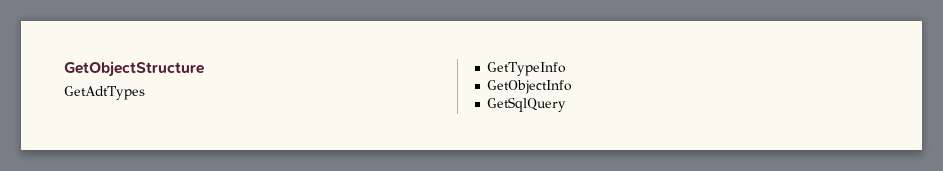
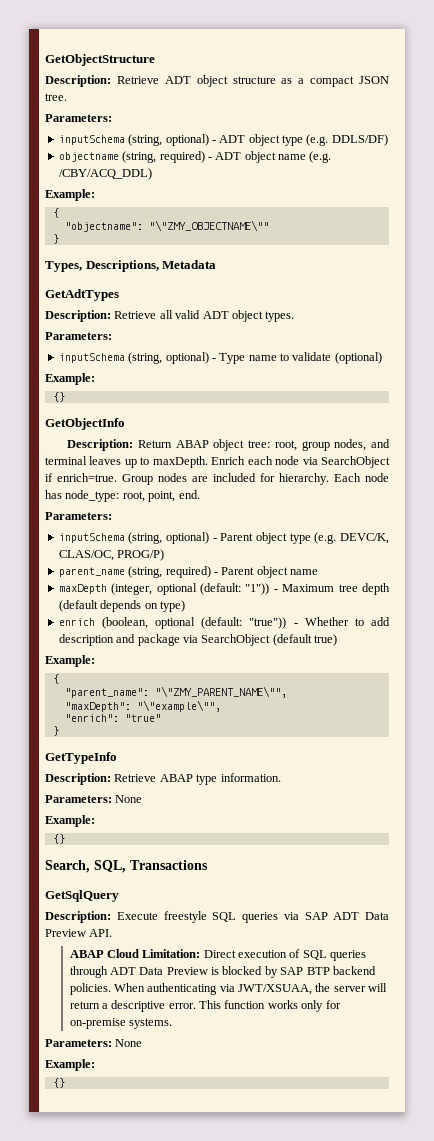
+ Description: Retrieve ADT object structure as a compact JSON tree.
+ Parameters:
+ inputSchema (string, optional) - ADT object type (e.g. DDLS/DF)
+ objectname (string, required) - ADT object name (e.g. /CBY/ACQ_DDL)
+ Example:
+ {
+ "objectname": "\"ZMY_OBJECTNAME\""
+ }
+ Types, Descriptions, Metadata
  GetAdtTypes
+ Description: Retrieve all valid ADT object types.
+ Parameters:
+ inputSchema (string, optional) - Type name to validate (optional)
+ Example:
+ {}
+ GetObjectInfo
+ Description: Return ABAP object tree: root, group nodes, and terminal leaves up to maxDepth. Enrich each node via SearchObject if enrich=true. Group nodes are included for hierarchy. Each node has node_type: root, point, end.
+ Parameters:
+ inputSchema (string, optional) - Parent object type (e.g. DEVC/K, CLAS/OC, PROG/P)
+ parent_name (string, required) - Parent object name
+ maxDepth (integer, optional (default: "1")) - Maximum tree depth (default depends on type)
+ enrich (boolean, optional (default: "true")) - Whether to add description and package via SearchObject (default true)
+ Example:
+ {
+ "parent_name": "\"ZMY_PARENT_NAME\"",
+ "maxDepth": "\"example\"",
+ "enrich": "true"
+ }
  GetTypeInfo
- GetObjectInfo
+ Description: Retrieve ABAP type information.
+ Parameters: None
+ Example:
+ {}
+ Search, SQL, Transactions
  GetSqlQuery
+ Description: Execute freestyle SQL queries via SAP ADT Data Preview API.
+ ABAP Cloud Limitation: Direct execution of SQL queries through ADT Data Preview is blocked by SAP BTP backend policies. When authenticating via JWT/XSUAA, the server will return a descriptive error. This function works only for on-premise systems.
+ Parameters: None
+ Example:
+ {}

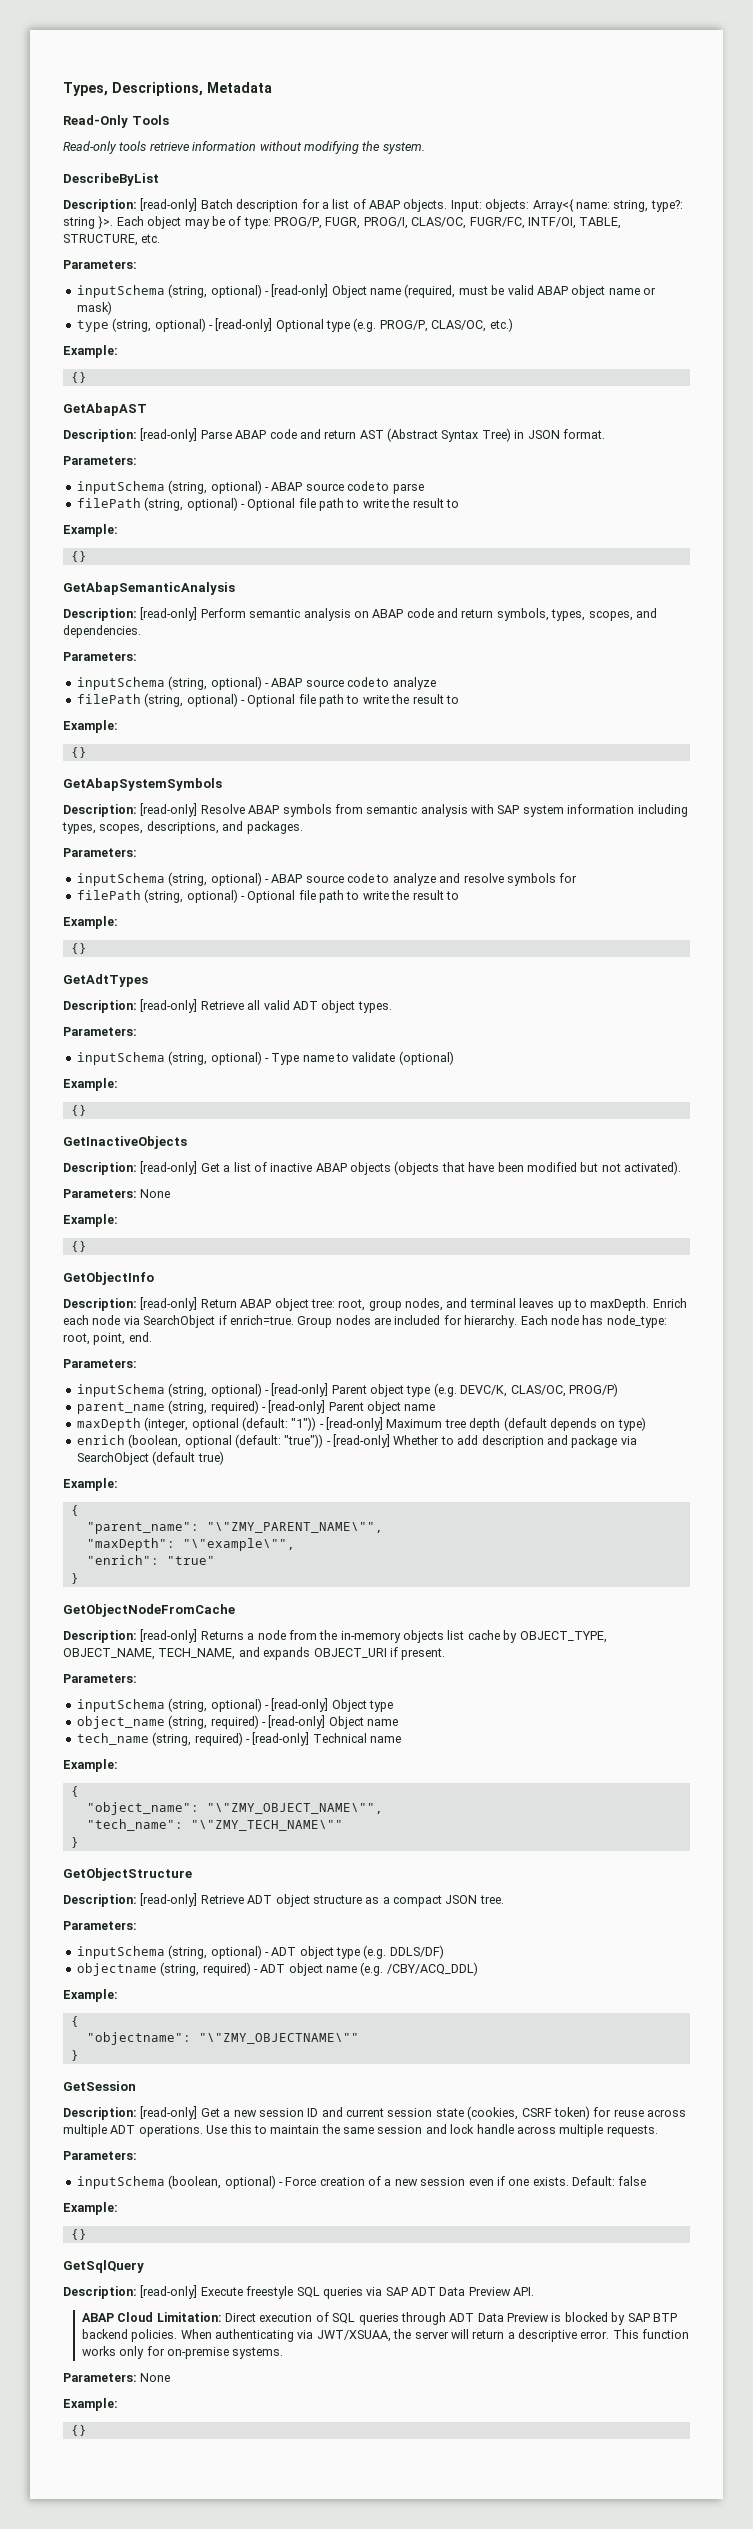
+ Types, Descriptions, Metadata
+ Read-Only Tools
+ Read-only tools retrieve information without modifying the system.
+ DescribeByList
+ Description: [read-only] Batch description for a list of ABAP objects. Input: objects: Array<{ name: string, type?: string }>. Each object may be of type: PROG/P, FUGR, PROG/I, CLAS/OC, FUGR/FC, INTF/OI, TABLE, STRUCTURE, etc.
+ Parameters:
+ inputSchema (string, optional) - [read-only] Object name (required, must be valid ABAP object name or mask)
+ type (string, optional) - [read-only] Optional type (e.g. PROG/P, CLAS/OC, etc.)
+ Example:
+ {}
+ GetAbapAST
+ Description: [read-only] Parse ABAP code and return AST (Abstract Syntax Tree) in JSON format.
+ Parameters:
+ inputSchema (string, optional) - ABAP source code to parse
+ filePath (string, optional) - Optional file path to write the result to
+ Example:
+ {}
+ GetAbapSemanticAnalysis
+ Description: [read-only] Perform semantic analysis on ABAP code and return symbols, types, scopes, and dependencies.
+ Parameters:
+ inputSchema (string, optional) - ABAP source code to analyze
+ filePath (string, optional) - Optional file path to write the result to
+ Example:
+ {}
+ GetAbapSystemSymbols
+ Description: [read-only] Resolve ABAP symbols from semantic analysis with SAP system information including types, scopes, descriptions, and packages.
+ Parameters:
+ inputSchema (string, optional) - ABAP source code to analyze and resolve symbols for
+ filePath (string, optional) - Optional file path to write the result to
+ Example:
+ {}
+ GetAdtTypes
+ Description: [read-only] Retrieve all valid ADT object types.
+ Parameters:
+ inputSchema (string, optional) - Type name to validate (optional)
+ Example:
+ {}
+ GetInactiveObjects
+ Description: [read-only] Get a list of inactive ABAP objects (objects that have been modified but not activated).
+ Parameters: None
+ Example:
+ {}
+ GetObjectInfo
+ Description: [read-only] Return ABAP object tree: root, group nodes, and terminal leaves up to maxDepth. Enrich each node via SearchObject if enrich=true. Group nodes are included for hierarchy. Each node has node_type: root, point, end.
+ Parameters:
+ inputSchema (string, optional) - [read-only] Parent object type (e.g. DEVC/K, CLAS/OC, PROG/P)
+ parent_name (string, required) - [read-only] Parent object name
+ maxDepth (integer, optional (default: "1")) - [read-only] Maximum tree depth (default depends on type)
+ enrich (boolean, optional (default: "true")) - [read-only] Whether to add description and package via SearchObject (default true)
+ Example:
+ {
+ "parent_name": "\"ZMY_PARENT_NAME\"",
+ "maxDepth": "\"example\"",
+ "enrich": "true"
+ }
+ GetObjectNodeFromCache
+ Description: [read-only] Returns a node from the in-memory objects list cache by OBJECT_TYPE, OBJECT_NAME, TECH_NAME, and expands OBJECT_URI if present.
+ Parameters:
+ inputSchema (string, optional) - [read-only] Object type
+ object_name (string, required) - [read-only] Object name
+ tech_name (string, required) - [read-only] Technical name
+ Example:
+ {
+ "object_name": "\"ZMY_OBJECT_NAME\"",
+ "tech_name": "\"ZMY_TECH_NAME\""
+ }
- Description: Retrieve ADT object structure as a compact JSON tree.
+ Description: [read-only] Retrieve ADT object structure as a compact JSON tree.
- Types, Descriptions, Metadata
- GetAdtTypes
- Description: Retrieve all valid ADT object types.
+ GetSession
+ Description: [read-only] Get a new session ID and current session state (cookies, CSRF token) for reuse across multiple ADT operations. Use this to maintain the same session and lock handle across multiple requests.
  Parameters:
- inputSchema (string, optional) - Type name to validate (optional)
+ inputSchema (boolean, optional) - Force creation of a new session even if one exists. Default: false
  Example:
  {}
- GetObjectInfo
- Description: Return ABAP object tree: root, group nodes, and terminal leaves up to maxDepth. Enrich each node via SearchObject if enrich=true. Group nodes are included for hierarchy. Each node has node_type: root, point, end.
- Parameters:
- inputSchema (string, optional) - Parent object type (e.g. DEVC/K, CLAS/OC, PROG/P)
- parent_name (string, required) - Parent object name
- maxDepth (integer, optional (default: "1")) - Maximum tree depth (default depends on type)
- enrich (boolean, optional (default: "true")) - Whether to add description and package via SearchObject (default true)
- Example:
- {
- "parent_name": "\"ZMY_PARENT_NAME\"",
- "maxDepth": "\"example\"",
- "enrich": "true"
- }
- GetTypeInfo
- Description: Retrieve ABAP type information.
- Parameters: None
- Example:
- {}
- Search, SQL, Transactions
- Description: Execute freestyle SQL queries via SAP ADT Data Preview API.
+ Description: [read-only] Execute freestyle SQL queries via SAP ADT Data Preview API.

